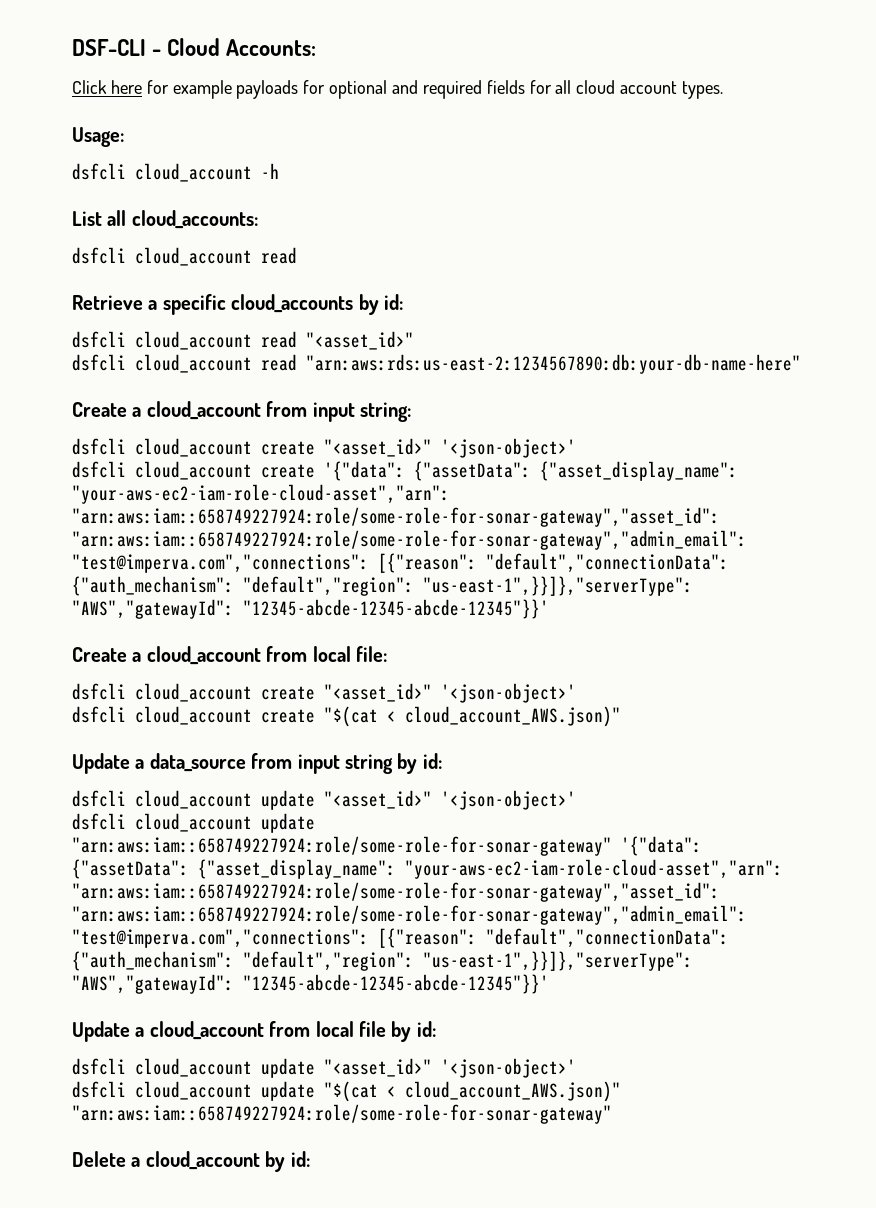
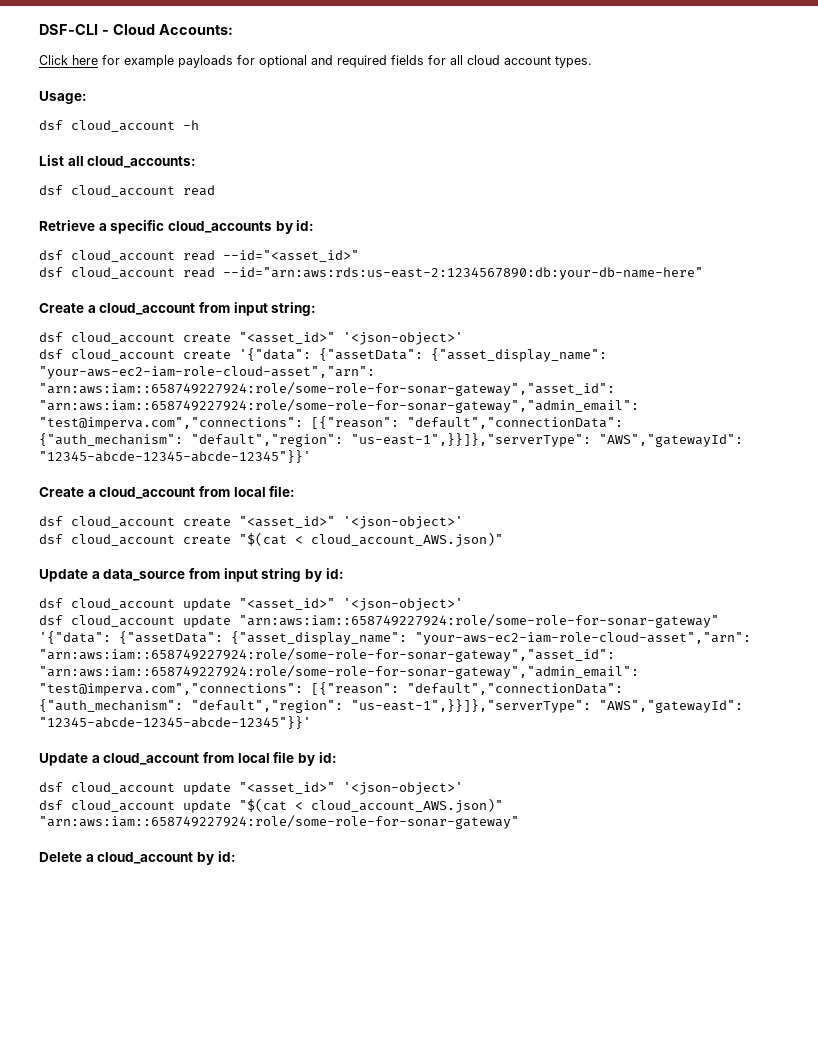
- dsfcli cloud_account -h
+ dsf cloud_account -h
  List all cloud_accounts:
- dsfcli cloud_account read
+ dsf cloud_account read
- dsfcli cloud_account read "<asset_id>"
- dsfcli cloud_account read "arn:aws:rds:us-east-2:1234567890:db:your-db-name-here"
+ dsf cloud_account read --id="<asset_id>"
+ dsf cloud_account read --id="arn:aws:rds:us-east-2:1234567890:db:your-db-name-here"
  Create a cloud_account from input string:
- dsfcli cloud_account create "<asset_id>" '<json-object>'
- dsfcli cloud_account create '{"data": {"assetData": {"asset_display_name": "your-aws-ec2-iam-role-cloud-asset","arn": "arn:aws:iam::658749227924:role/some-role-for-sonar-gateway","asset_id": "arn:aws:iam::658749227924:role/some-role-for-sonar-gateway","admin_email": "test@imperva.com","connections": [{"reason": "default","connectionData": {"auth_mechanism": "default","region": "us-east-1",}}]},"serverType": "AWS","gatewayId": "12345-abcde-12345-abcde-12345"}}'
+ dsf cloud_account create "<asset_id>" '<json-object>'
+ dsf cloud_account create '{"data": {"assetData": {"asset_display_name": "your-aws-ec2-iam-role-cloud-asset","arn": "arn:aws:iam::658749227924:role/some-role-for-sonar-gateway","asset_id": "arn:aws:iam::658749227924:role/some-role-for-sonar-gateway","admin_email": "test@imperva.com","connections": [{"reason": "default","connectionData": {"auth_mechanism": "default","region": "us-east-1",}}]},"serverType": "AWS","gatewayId": "12345-abcde-12345-abcde-12345"}}'
  Create a cloud_account from local file:
- dsfcli cloud_account create "<asset_id>" '<json-object>'
- dsfcli cloud_account create "$(cat < cloud_account_AWS.json)"
+ dsf cloud_account create "<asset_id>" '<json-object>'
+ dsf cloud_account create "$(cat < cloud_account_AWS.json)"
  Update a data_source from input string by id:
- dsfcli cloud_account update "<asset_id>" '<json-object>'
- dsfcli cloud_account update "arn:aws:iam::658749227924:role/some-role-for-sonar-gateway" '{"data": {"assetData": {"asset_display_name": "your-aws-ec2-iam-role-cloud-asset","arn": "arn:aws:iam::658749227924:role/some-role-for-sonar-gateway","asset_id": "arn:aws:iam::658749227924:role/some-role-for-sonar-gateway","admin_email": "test@imperva.com","connections": [{"reason": "default","connectionData": {"auth_mechanism": "default","region": "us-east-1",}}]},"serverType": "AWS","gatewayId": "12345-abcde-12345-abcde-12345"}}'
+ dsf cloud_account update "<asset_id>" '<json-object>'
+ dsf cloud_account update "arn:aws:iam::658749227924:role/some-role-for-sonar-gateway" '{"data": {"assetData": {"asset_display_name": "your-aws-ec2-iam-role-cloud-asset","arn": "arn:aws:iam::658749227924:role/some-role-for-sonar-gateway","asset_id": "arn:aws:iam::658749227924:role/some-role-for-sonar-gateway","admin_email": "test@imperva.com","connections": [{"reason": "default","connectionData": {"auth_mechanism": "default","region": "us-east-1",}}]},"serverType": "AWS","gatewayId": "12345-abcde-12345-abcde-12345"}}'
  Update a cloud_account from local file by id:
- dsfcli cloud_account update "<asset_id>" '<json-object>'
- dsfcli cloud_account update "$(cat < cloud_account_AWS.json)" "arn:aws:iam::658749227924:role/some-role-for-sonar-gateway"
+ dsf cloud_account update "<asset_id>" '<json-object>'
+ dsf cloud_account update "$(cat < cloud_account_AWS.json)" "arn:aws:iam::658749227924:role/some-role-for-sonar-gateway"

